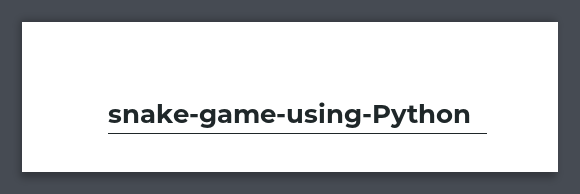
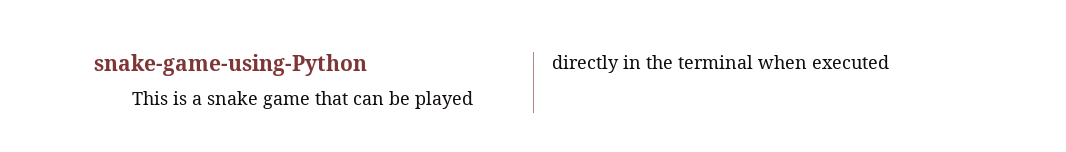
+ This is a snake game that can be played directly in the terminal when executed

